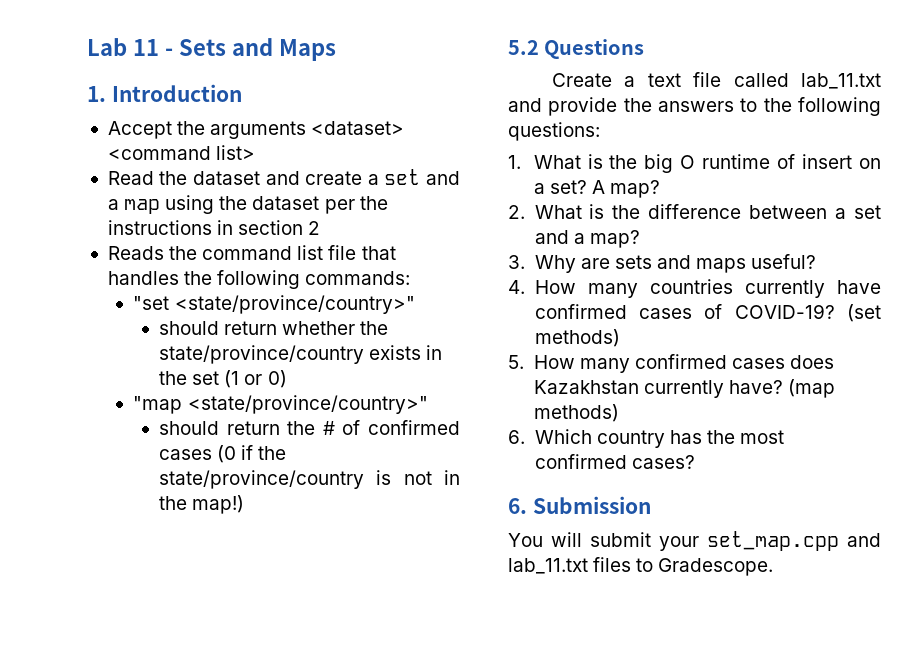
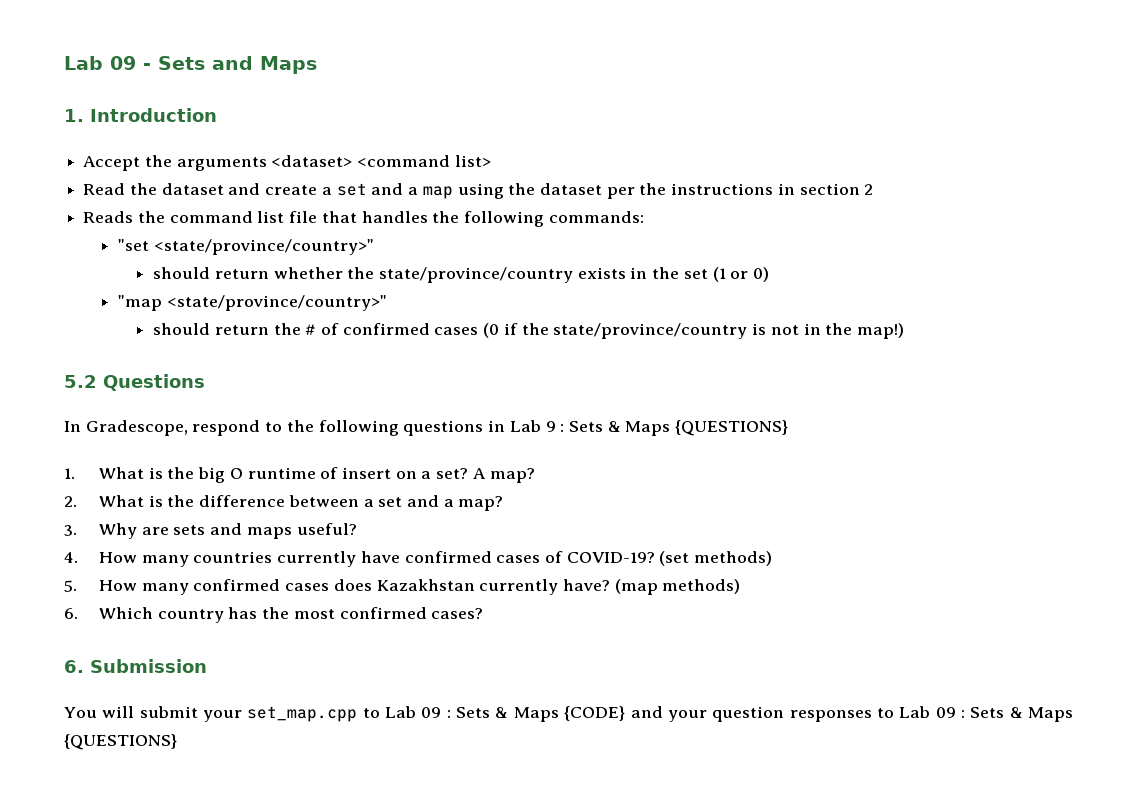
- Lab 11 - Sets and Maps
+ Lab 09 - Sets and Maps
- Create a text file called lab_11.txt and provide the answers to the following questions:
+ In Gradescope, respond to the following questions in Lab 9 : Sets & Maps {QUESTIONS}
- You will submit your set_map.cpp and lab_11.txt files to Gradescope.
+ You will submit your set_map.cpp to Lab 09 : Sets & Maps {CODE} and your question responses to Lab 09 : Sets & Maps {QUESTIONS}

